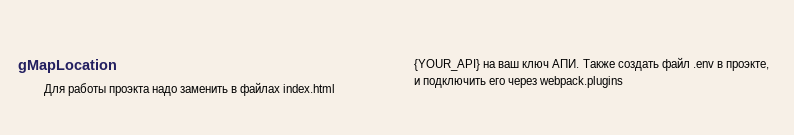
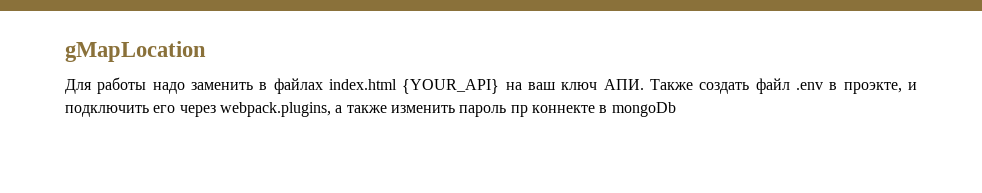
- Для работы проэкта надо заменить в файлах index.html {YOUR_API} на ваш ключ АПИ. Также создать файл .env в проэкте, и подключить его через webpack.plugins
+ Для работы надо заменить в файлах index.html {YOUR_API} на ваш ключ АПИ. Также создать файл .env в проэкте, и подключить его через webpack.plugins, а также изменить пароль пр коннекте в mongoDb

